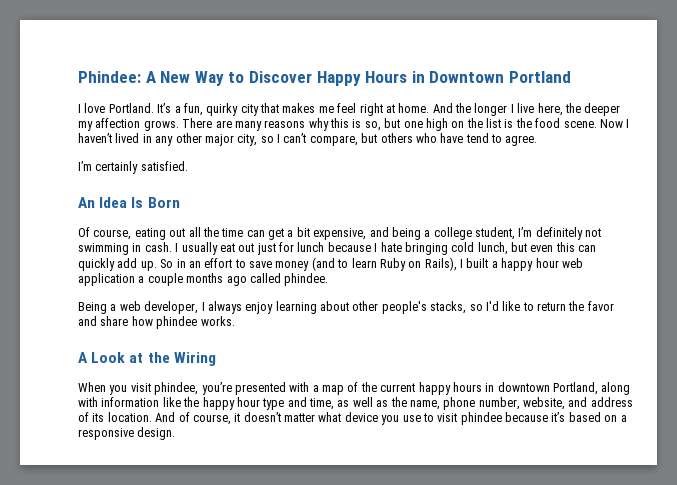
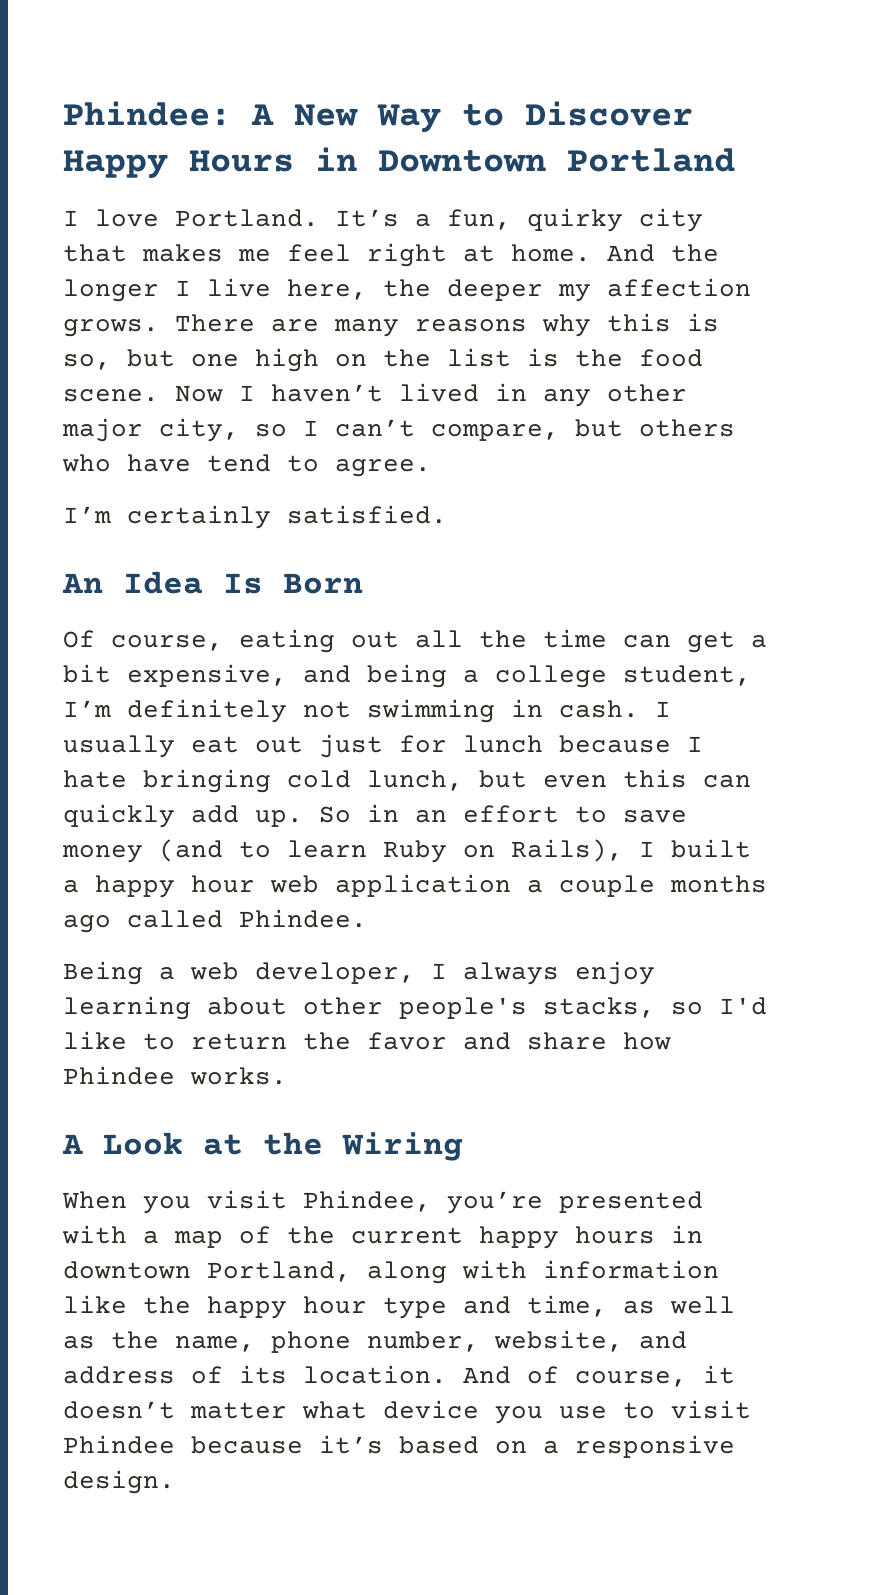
- So in an effort to save money (and to learn Ruby on Rails), I built a happy hour web application a couple months ago called phindee.
+ So in an effort to save money (and to learn Ruby on Rails), I built a happy hour web application a couple months ago called Phindee.
- Being a web developer, I always enjoy learning about other people's stacks, so I'd like to return the favor and share how phindee works.
+ Being a web developer, I always enjoy learning about other people's stacks, so I'd like to return the favor and share how Phindee works.
- When you visit phindee, you’re presented with a map of the current happy hours in downtown Portland, along with information like the happy hour type and time, as well as the name, phone number, website, and address of its location.
+ When you visit Phindee, you’re presented with a map of the current happy hours in downtown Portland, along with information like the happy hour type and time, as well as the name, phone number, website, and address of its location.
- And of course, it doesn’t matter what device you use to visit phindee because it’s based on a responsive design.
+ And of course, it doesn’t matter what device you use to visit Phindee because it’s based on a responsive design.

